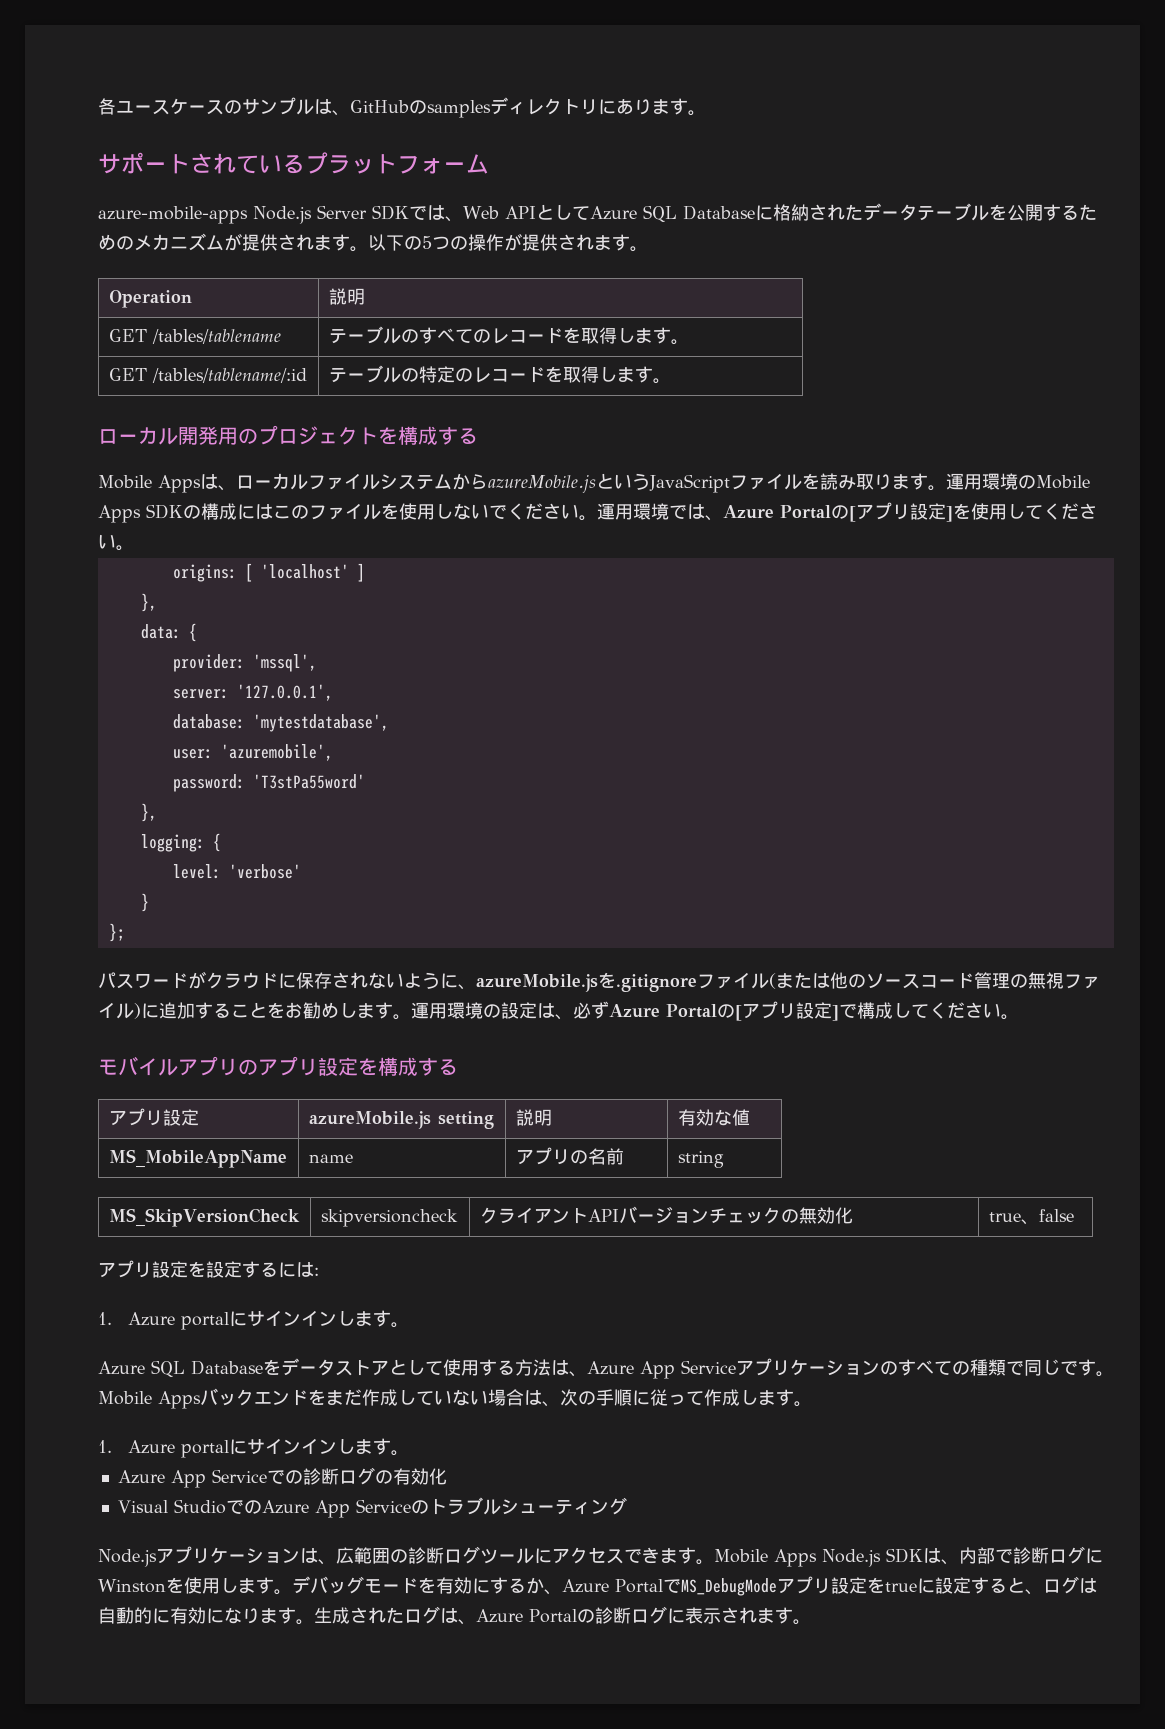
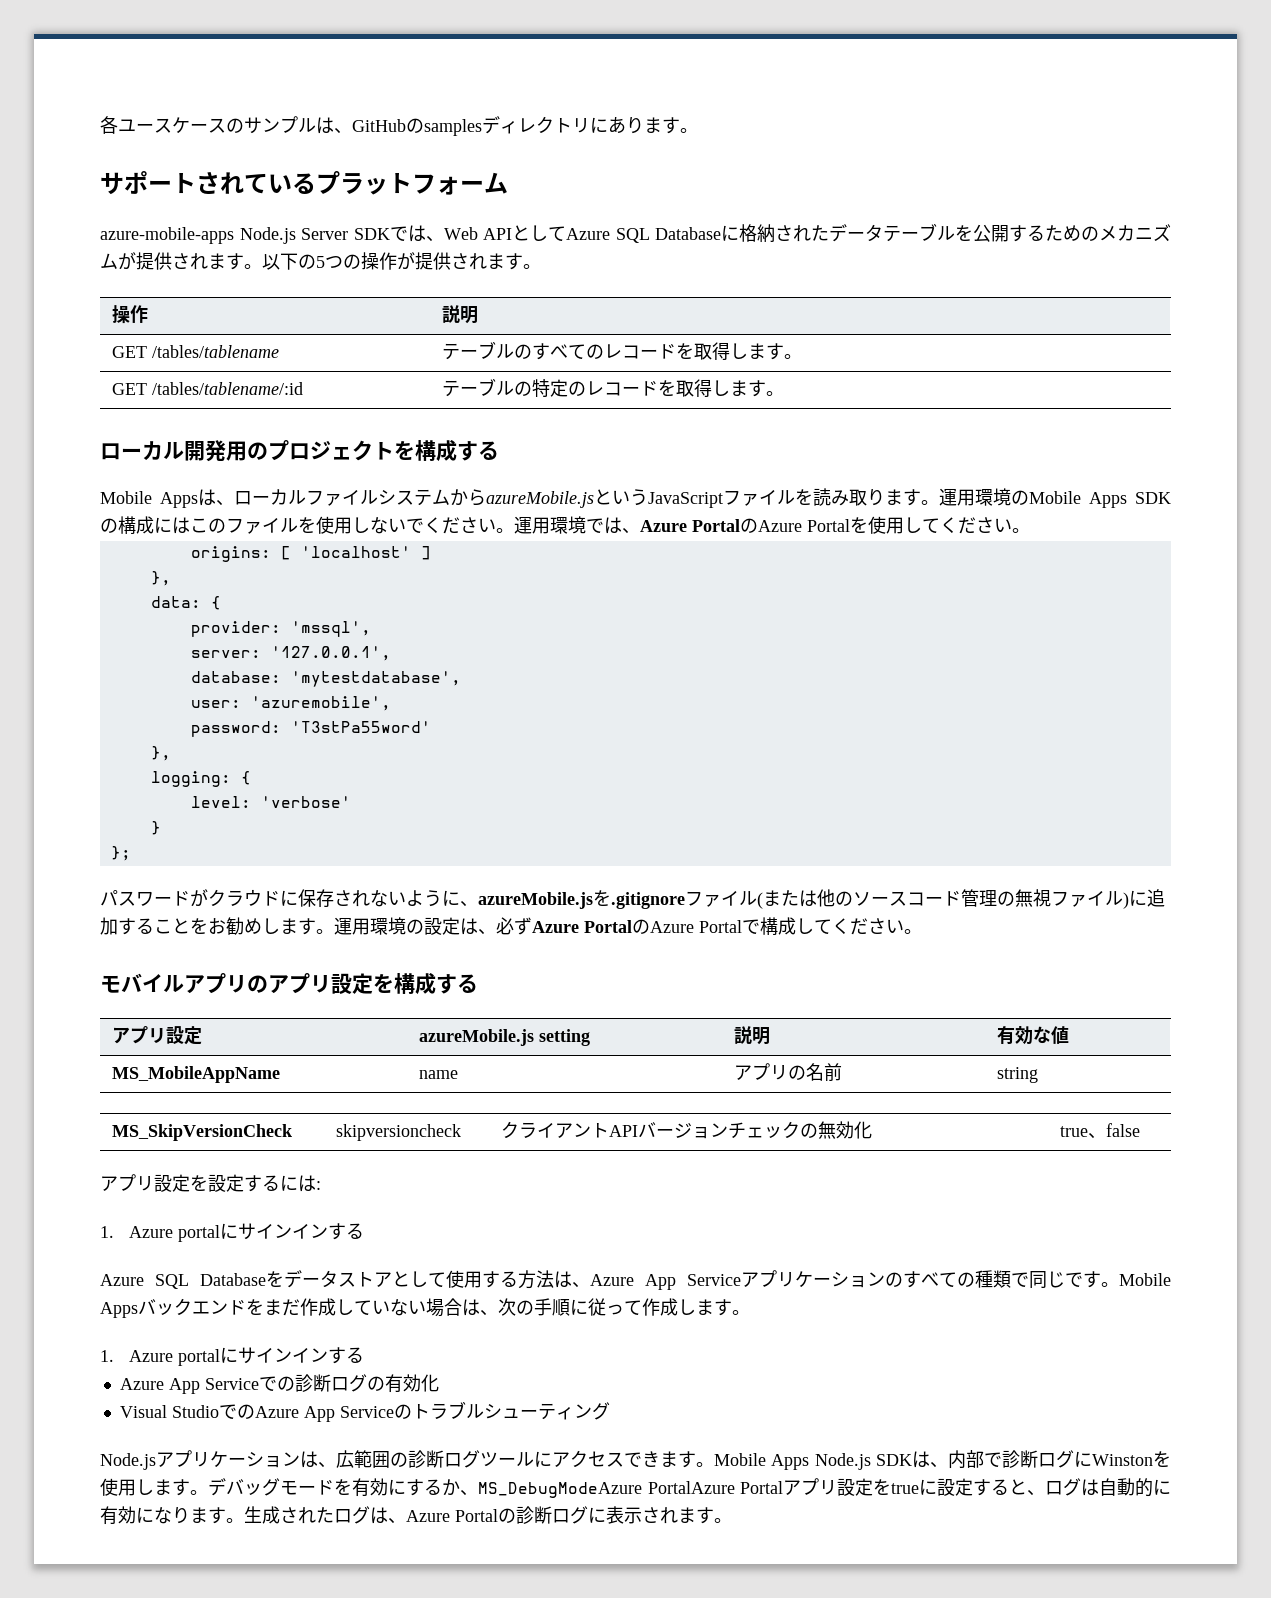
- Operation | 説明
+ 操作 | 説明
- 運用環境では、Azure Portalの[アプリ設定]を使用してください。
+ 運用環境では、Azure PortalのAzure Portalを使用してください。
- 運用環境の設定は、必ずAzure Portalの[アプリ設定]で構成してください。
+ 運用環境の設定は、必ずAzure PortalのAzure Portalで構成してください。
  アプリ設定を設定するには:
- 1. Azure portalにサインインします。
+ 1. Azure portalにサインインする
  Mobile Appsバックエンドをまだ作成していない場合は、次の手順に従って作成します。
- 1. Azure portalにサインインします。
+ 1. Azure portalにサインインする
- デバッグモードを有効にするか、Azure PortalでMS_DebugModeアプリ設定をtrueに設定すると、ログは自動的に有効になります。
+ デバッグモードを有効にするか、MS_DebugModeAzure PortalAzure Portalアプリ設定をtrueに設定すると、ログは自動的に有効になります。

